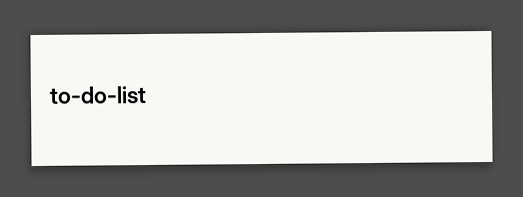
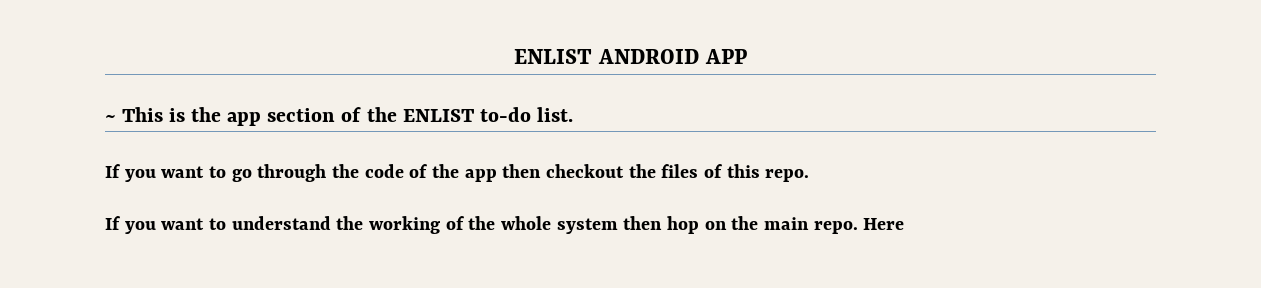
- to-do-list
+ ENLIST ANDROID APP
+ ~ This is the app section of the ENLIST to-do list.
+ If you want to go through the code of the app then checkout the files of this repo.
+ If you want to understand the working of the whole system then hop on the main repo. Here

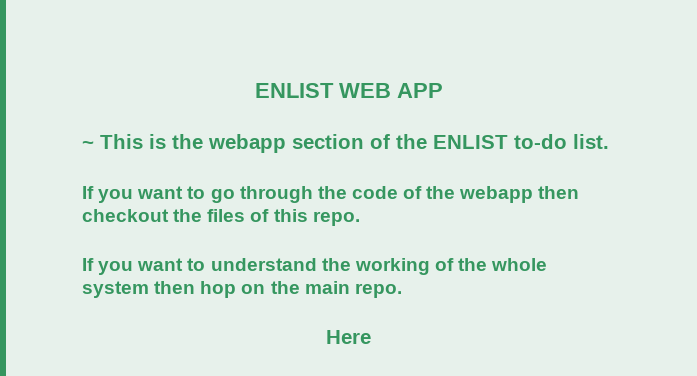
- ENLIST ANDROID APP
+ ENLIST WEB APP
- ~ This is the app section of the ENLIST to-do list.
+ ~ This is the webapp section of the ENLIST to-do list.
- If you want to go through the code of the app then checkout the files of this repo.
+ If you want to go through the code of the webapp then checkout the files of this repo.
- If you want to understand the working of the whole system then hop on the main repo. Here
+ If you want to understand the working of the whole system then hop on the main repo.
+ Here

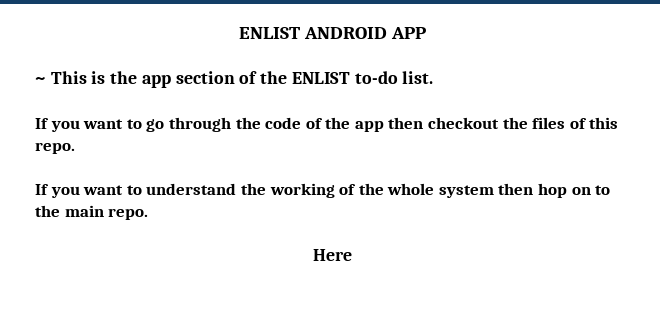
- ENLIST WEB APP
+ ENLIST ANDROID APP
- ~ This is the webapp section of the ENLIST to-do list.
+ ~ This is the app section of the ENLIST to-do list.
- If you want to go through the code of the webapp then checkout the files of this repo.
+ If you want to go through the code of the app then checkout the files of this repo.
- If you want to understand the working of the whole system then hop on the main repo.
+ If you want to understand the working of the whole system then hop on to the main repo.

